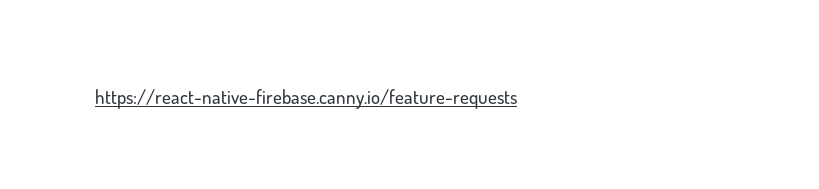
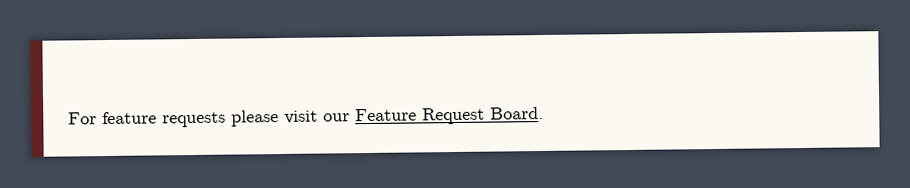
- https://react-native-firebase.canny.io/feature-requests
+ For feature requests please visit our Feature Request Board.

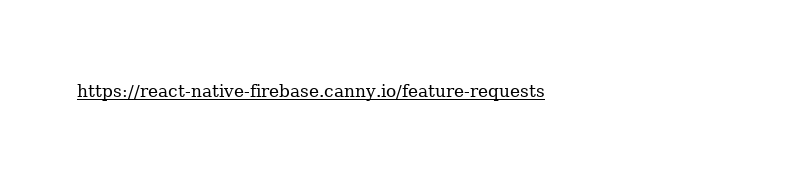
- For feature requests please visit our Feature Request Board.
+ https://react-native-firebase.canny.io/feature-requests

